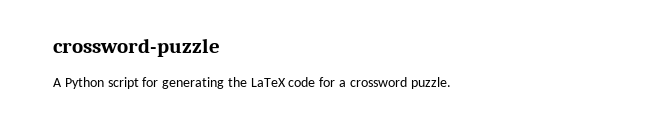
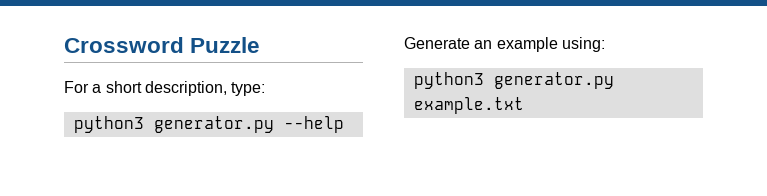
- crossword-puzzle
- A Python script for generating the LaTeX code for a crossword puzzle.
+ Crossword Puzzle
+ For a short description, type:
+ python3 generator.py --help
+ Generate an example using:
+ python3 generator.py example.txt

